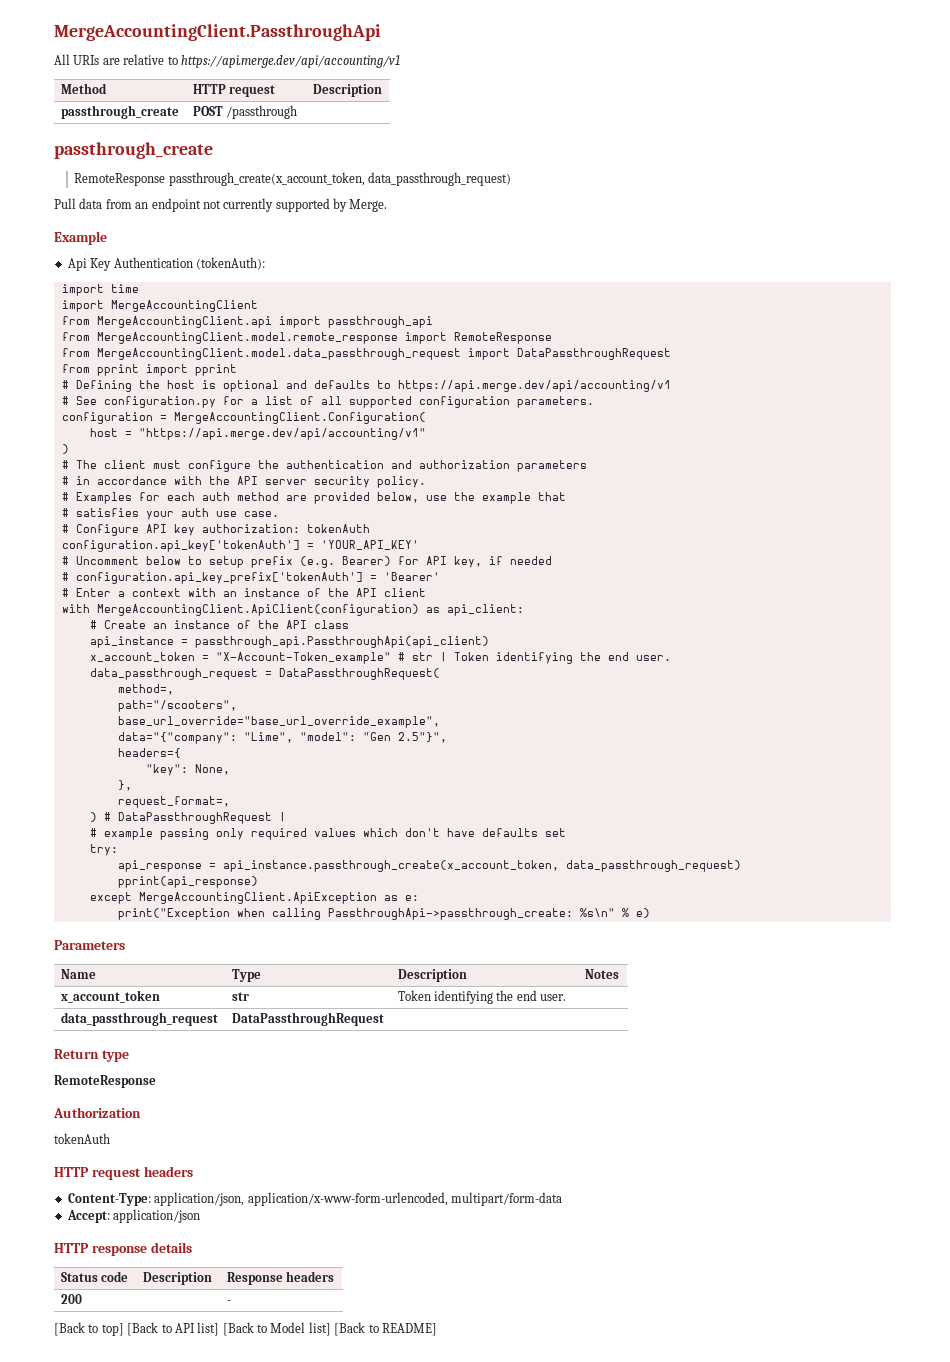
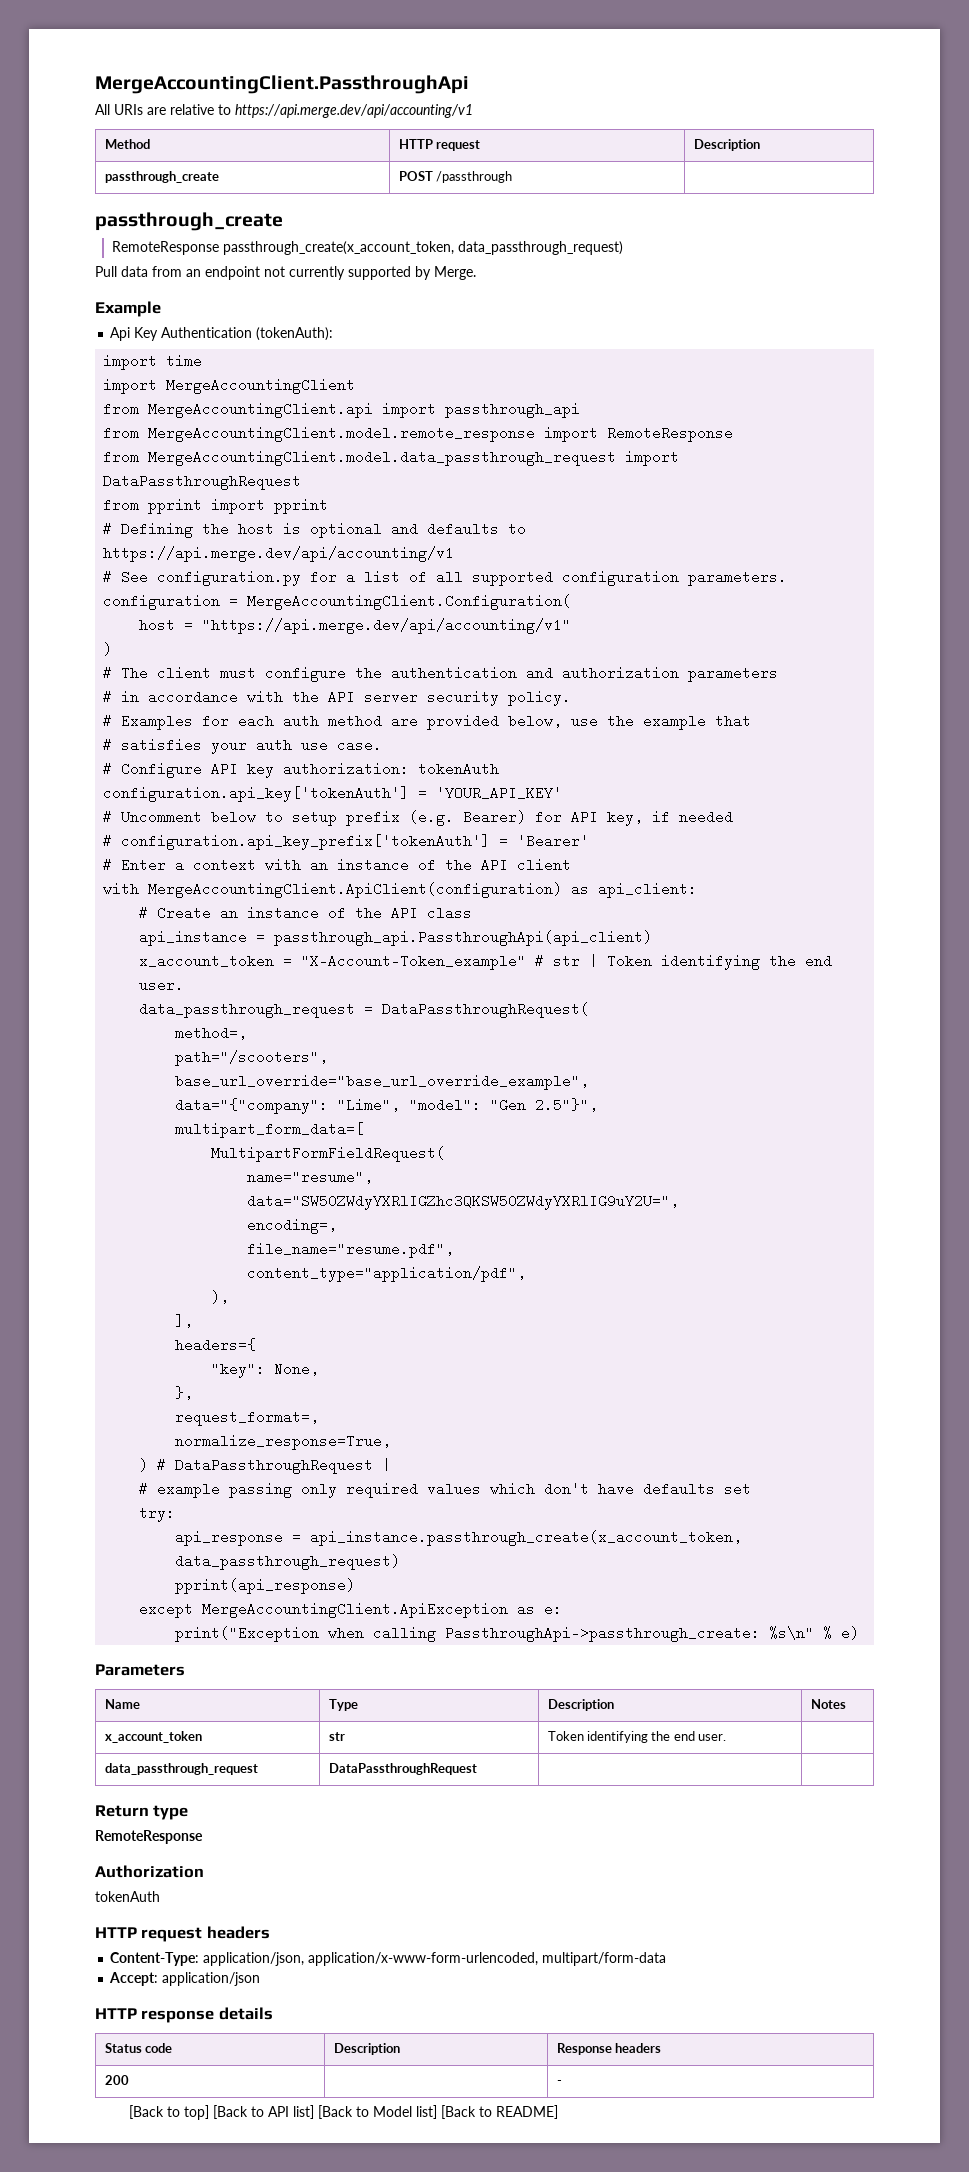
+ multipart_form_data=[
+ MultipartFormFieldRequest(
+ name="resume",
+ data="SW50ZWdyYXRlIGZhc3QKSW50ZWdyYXRlIG9uY2U=",
+ encoding=,
+ file_name="resume.pdf",
+ content_type="application/pdf",
+ ),
+ ],
+ normalize_response=True,

